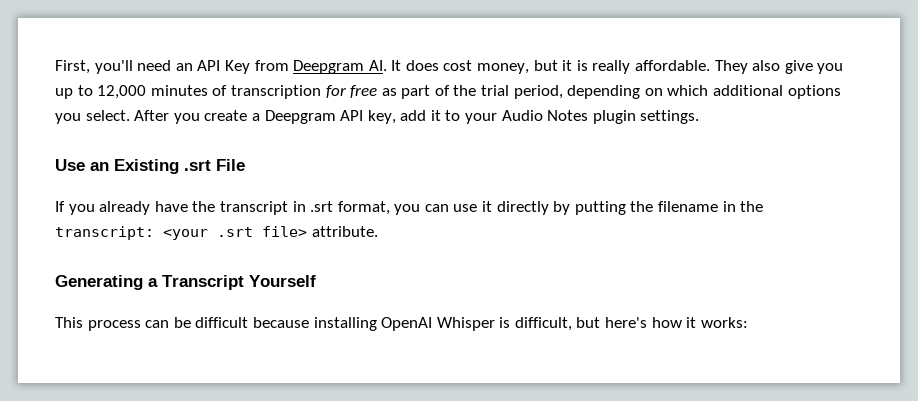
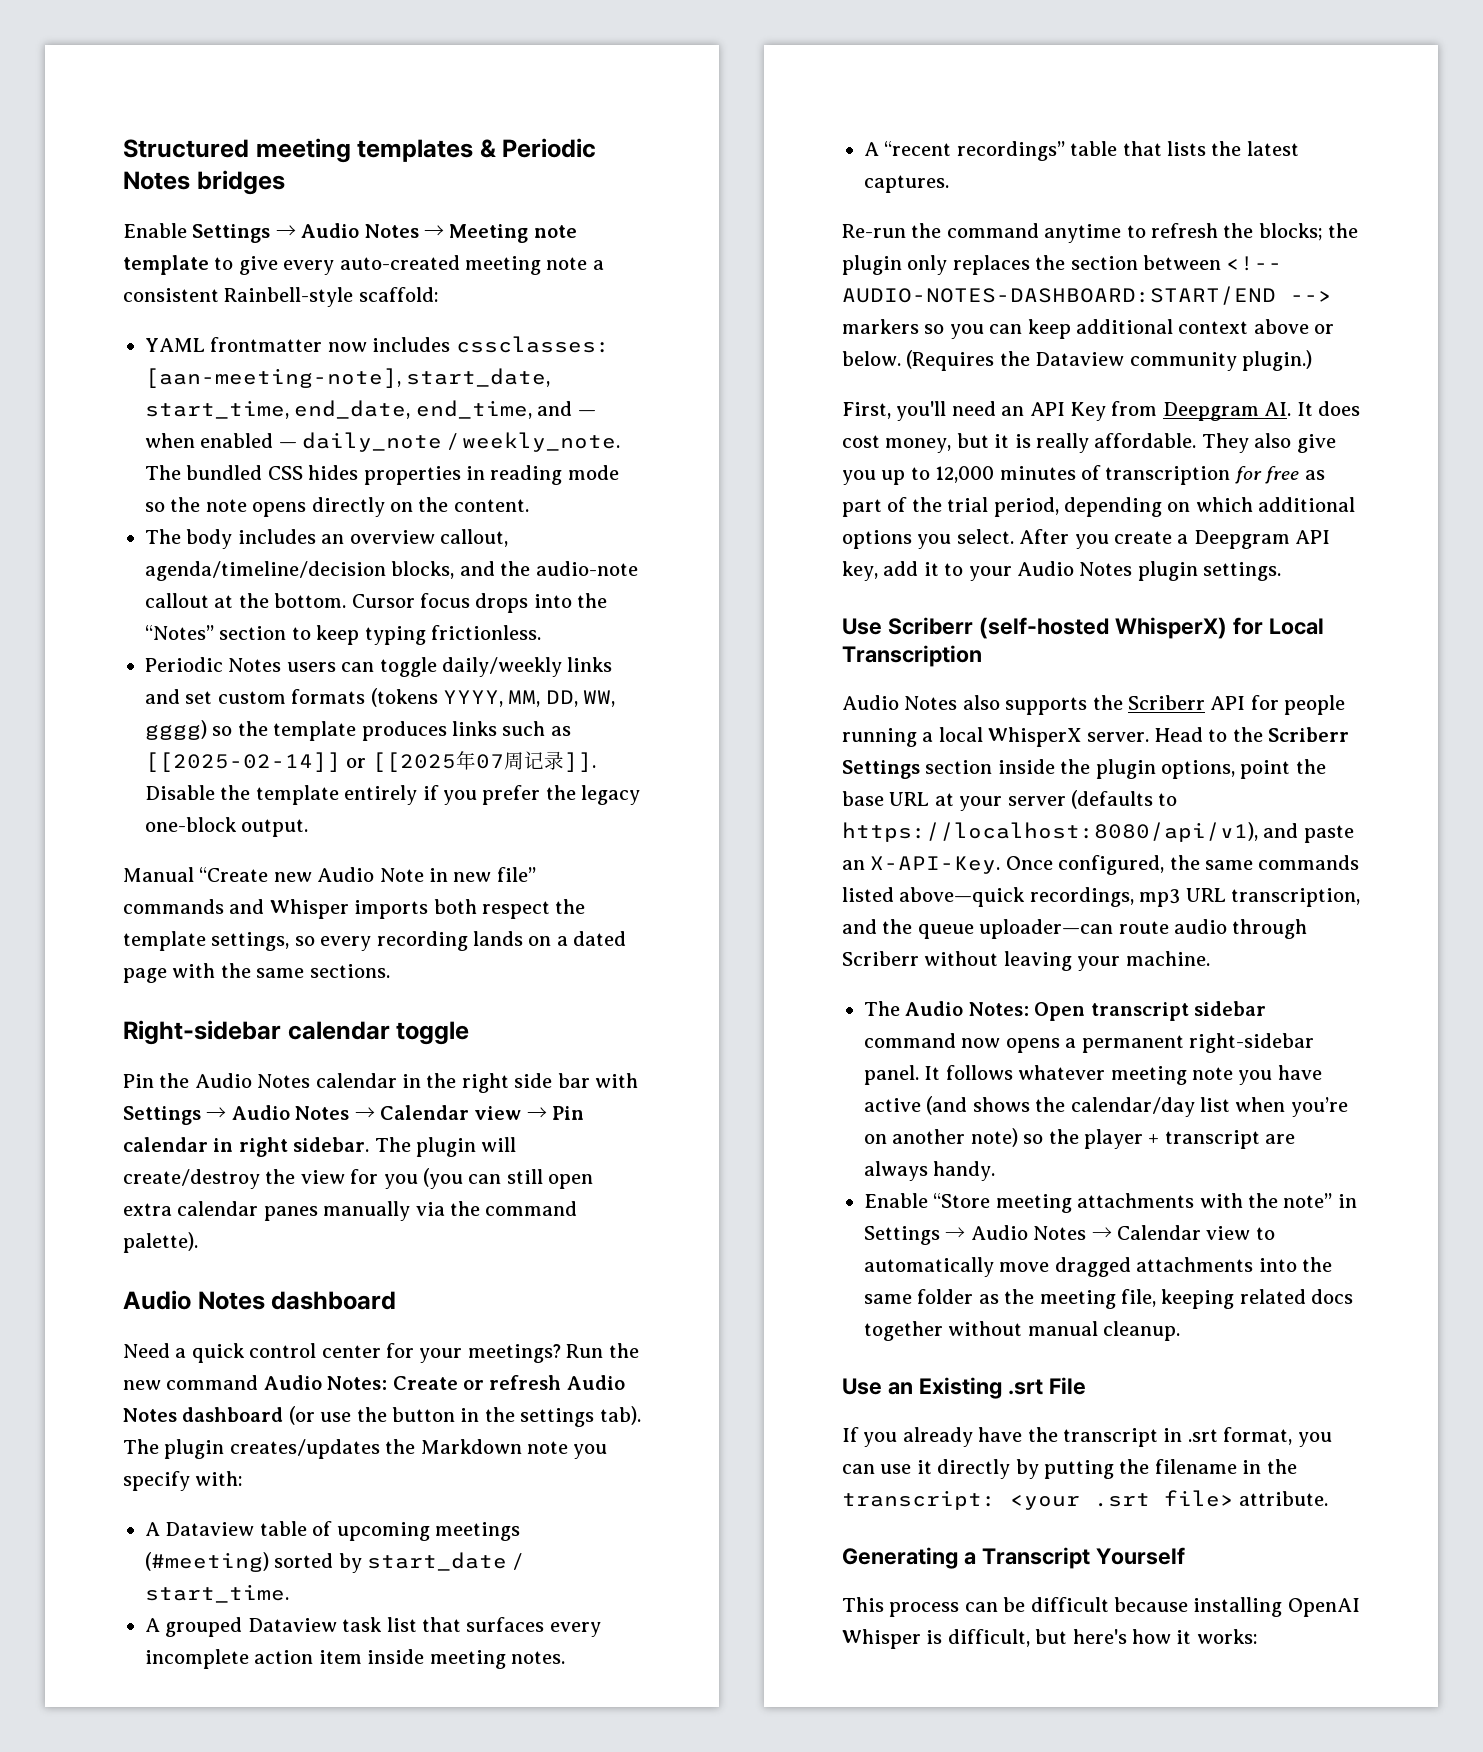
+ Structured meeting templates & Periodic Notes bridges
+ Enable Settings → Audio Notes → Meeting note template to give every auto-created meeting note a consistent Rainbell-style scaffold:
+ YAML frontmatter now includes cssclasses: [aan-meeting-note], start_date, start_time, end_date, end_time, and — when enabled — daily_note / weekly_note. The bundled CSS hides properties in reading mode so the note opens directly on the content.
+ The body includes an overview callout, agenda/timeline/decision blocks, and the audio-note callout at the bottom. Cursor focus drops into the “Notes” section to keep typing frictionless.
+ Periodic Notes users can toggle daily/weekly links and set custom formats (tokens YYYY, MM, DD, WW, gggg) so the template produces links such as [[2025-02-14]] or [[2025年07周记录]]. Disable the template entirely if you prefer the legacy one-block output.
+ Manual “Create new Audio Note in new file” commands and Whisper imports both respect the template settings, so every recording lands on a dated page with the same sections.
+ Right-sidebar calendar toggle
+ Pin the Audio Notes calendar in the right side bar with Settings → Audio Notes → Calendar view → Pin calendar in right sidebar. The plugin will create/destroy the view for you (you can still open extra calendar panes manually via the command palette).
+ Audio Notes dashboard
+ Need a quick control center for your meetings? Run the new command Audio Notes: Create or refresh Audio Notes dashboard (or use the button in the settings tab). The plugin creates/updates the Markdown note you specify with:
+ A Dataview table of upcoming meetings (#meeting) sorted by start_date / start_time.
+ A grouped Dataview task list that surfaces every incomplete action item inside meeting notes.
+ A “recent recordings” table that lists the latest captures.
+ Re-run the command anytime to refresh the blocks; the plugin only replaces the section between <!-- AUDIO-NOTES-DASHBOARD:START/END --> markers so you can keep additional context above or below. (Requires the Dataview community plugin.)
+ Use Scriberr (self-hosted WhisperX) for Local Transcription
+ Audio Notes also supports the Scriberr API for people running a local WhisperX server. Head to the Scriberr Settings section inside the plugin options, point the base URL at your server (defaults to https://localhost:8080/api/v1), and paste an X-API-Key. Once configured, the same commands listed above—quick recordings, mp3 URL transcription, and the queue uploader—can route audio through Scriberr without leaving your machine.
+ The Audio Notes: Open transcript sidebar command now opens a permanent right-sidebar panel. It follows whatever meeting note you have active (and shows the calendar/day list when you’re on another note) so the player + transcript are always handy.
+ Enable “Store meeting attachments with the note” in Settings → Audio Notes → Calendar view to automatically move dragged attachments into the same folder as the meeting file, keeping related docs together without manual cleanup.

